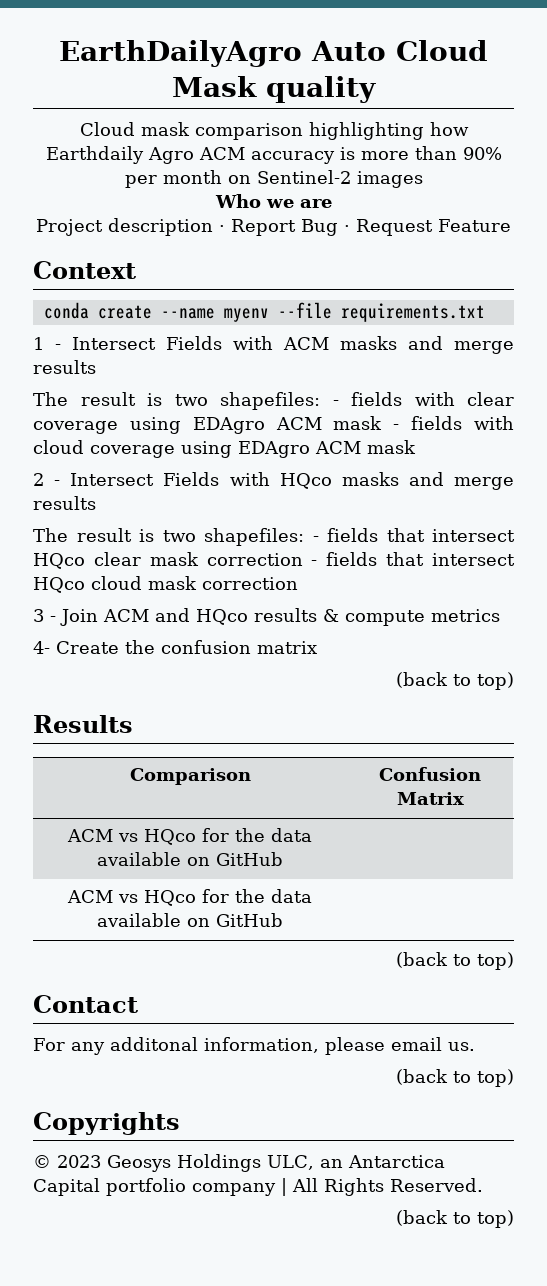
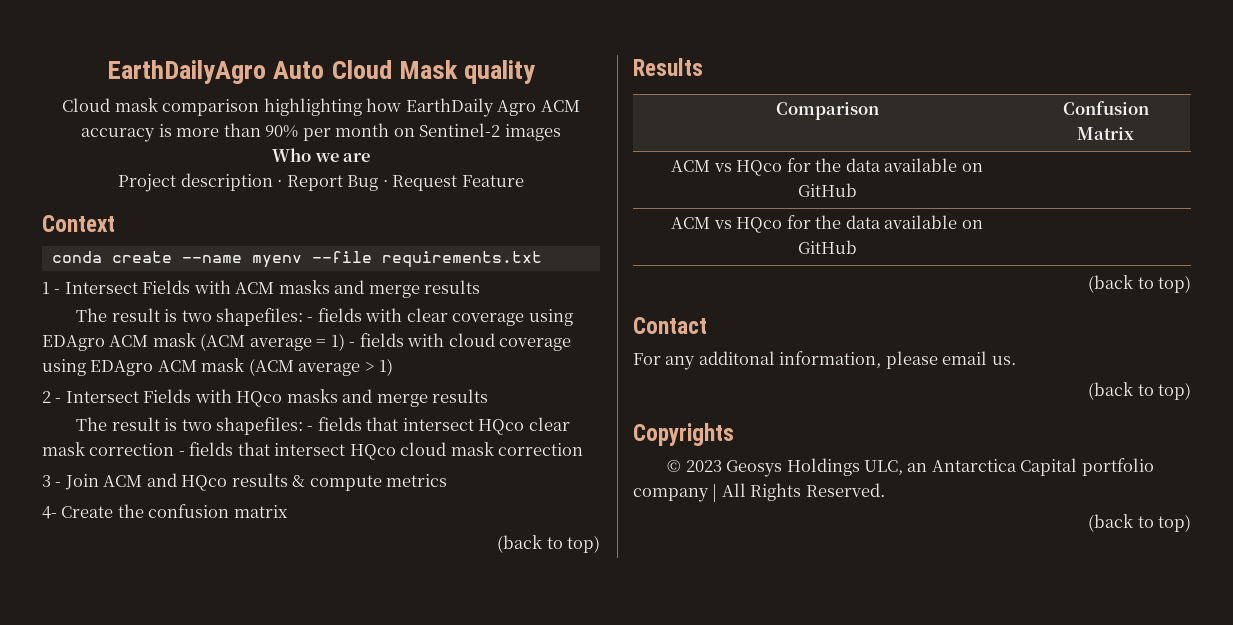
- Cloud mask comparison highlighting how Earthdaily Agro ACM accuracy is more than 90% per month on Sentinel-2 images
+ Cloud mask comparison highlighting how EarthDaily Agro ACM accuracy is more than 90% per month on Sentinel-2 images
- The result is two shapefiles: - fields with clear coverage using EDAgro ACM mask - fields with cloud coverage using EDAgro ACM mask
+ The result is two shapefiles: - fields with clear coverage using EDAgro ACM mask (ACM average = 1) - fields with cloud coverage using EDAgro ACM mask (ACM average > 1)

